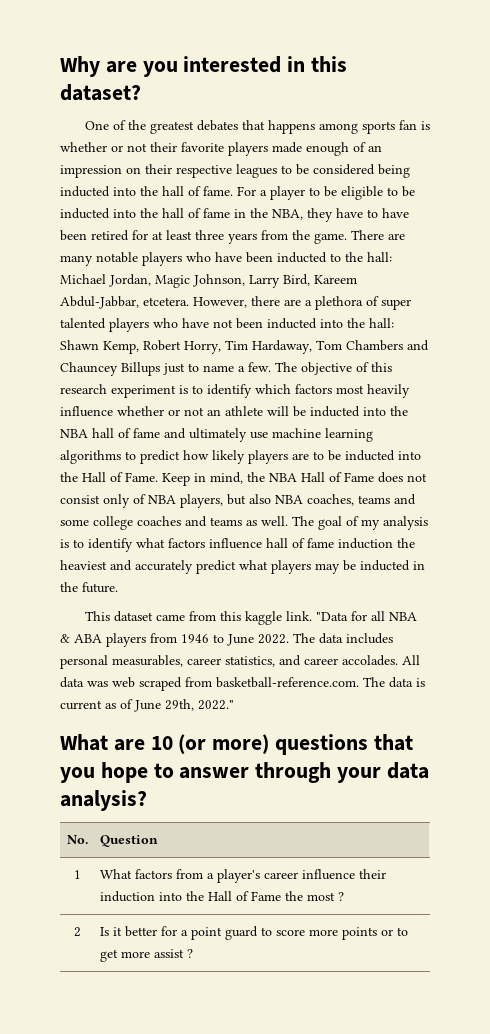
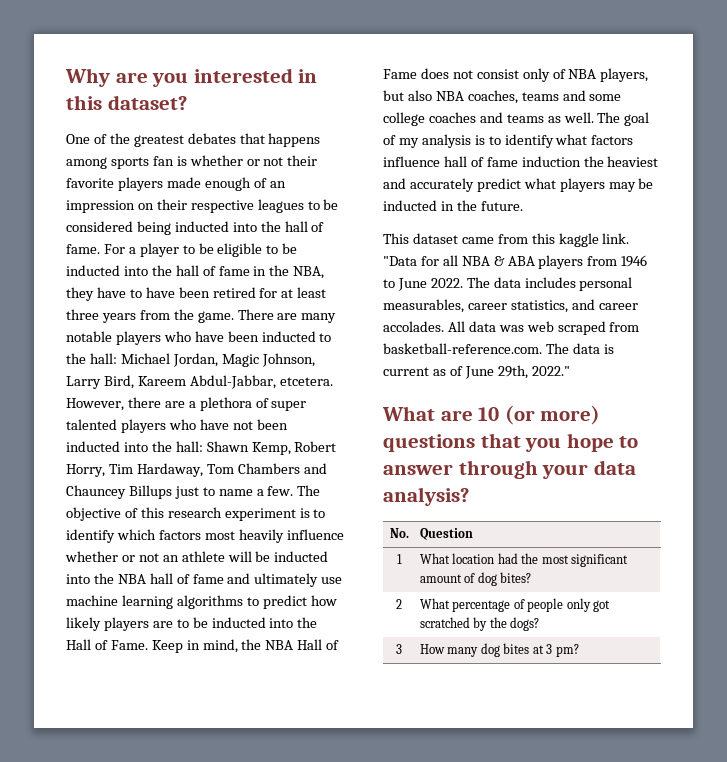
- 1 | What factors from a player's career influence their induction into the Hall of Fame the most ?
- 2 | Is it better for a point guard to score more points or to get more assist ?
+ 1 | What location had the most significant amount of dog bites?
+ 2 | What percentage of people only got scratched by the dogs?
+ 3 | How many dog bites at 3 pm?

